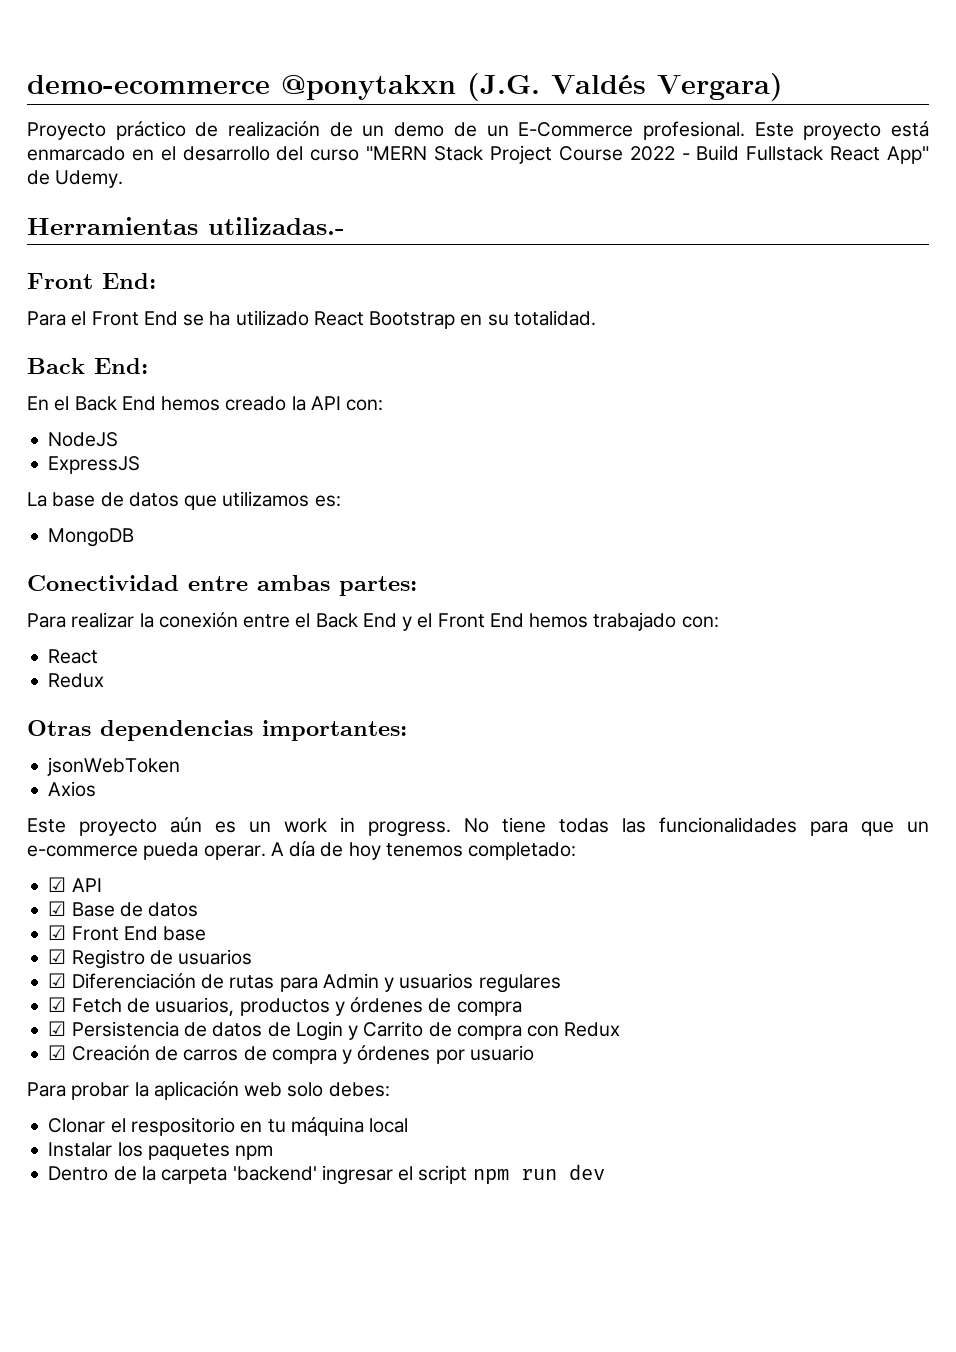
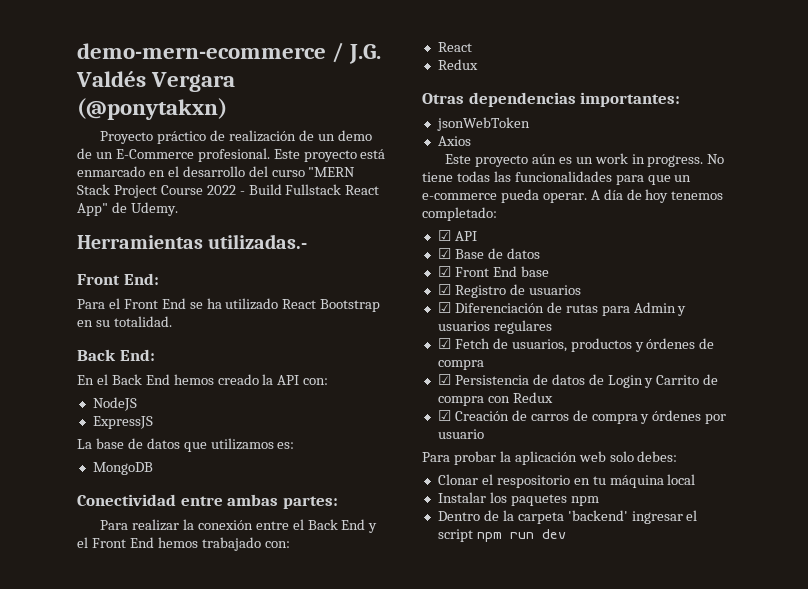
- demo-ecommerce @ponytakxn (J.G. Valdés Vergara)
+ demo-mern-ecommerce / J.G. Valdés Vergara (@ponytakxn)

